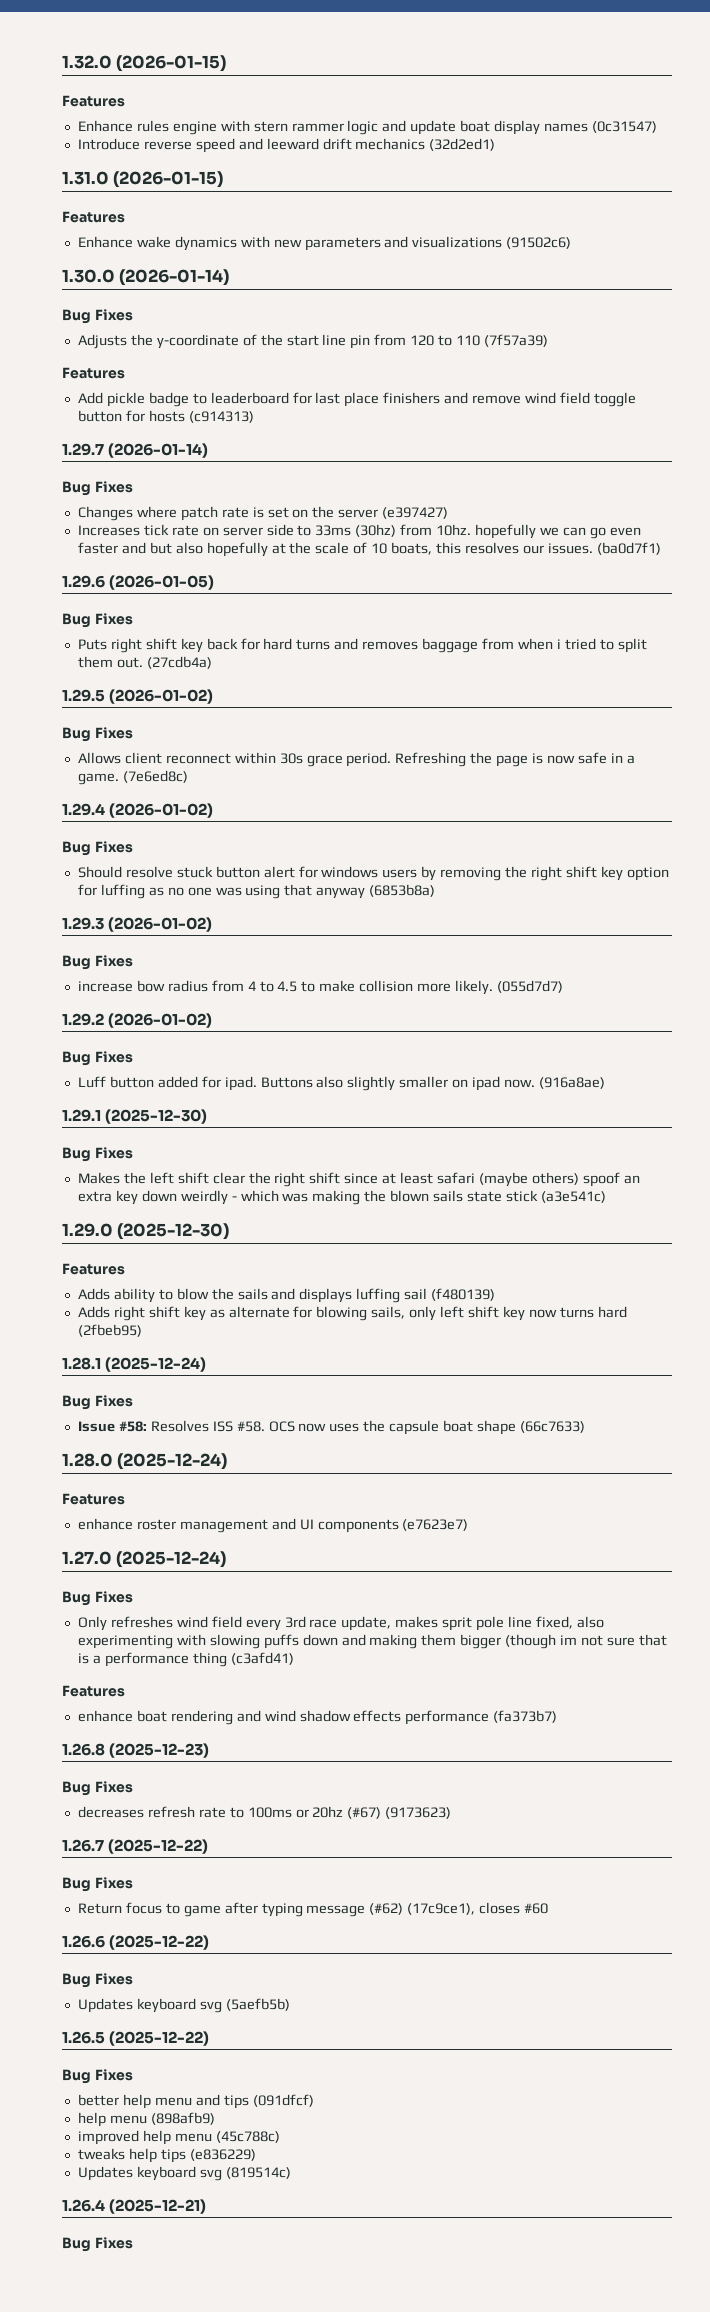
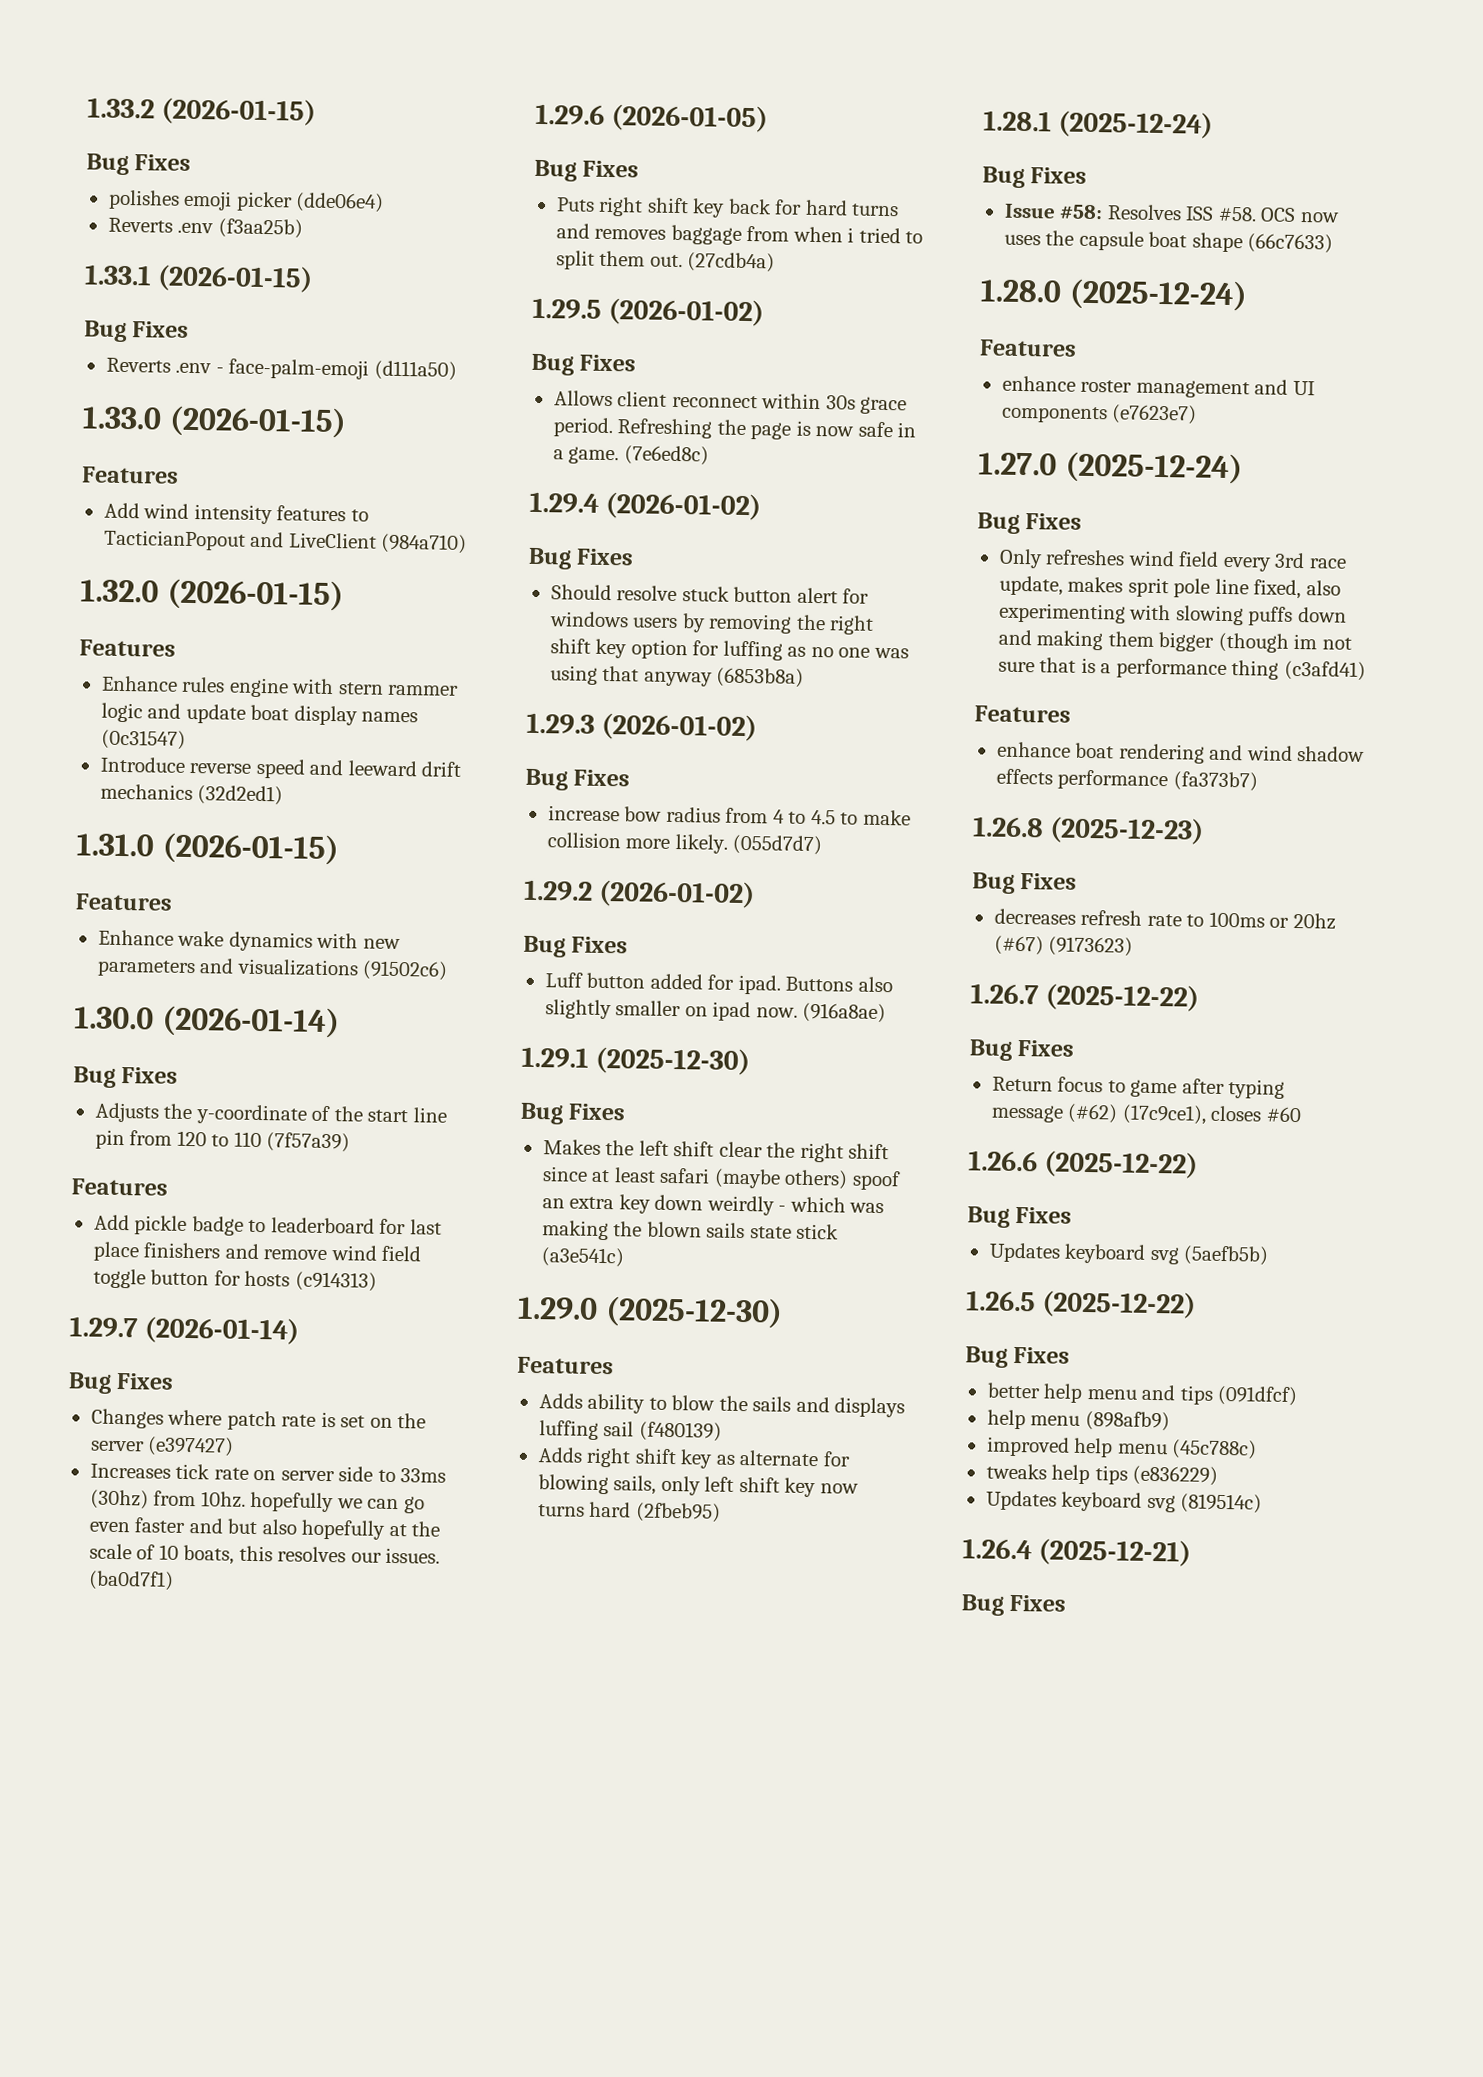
+ 1.33.2 (2026-01-15)
+ Bug Fixes
+ polishes emoji picker (dde06e4)
+ Reverts .env (f3aa25b)
+ 1.33.1 (2026-01-15)
+ Bug Fixes
+ Reverts .env - face-palm-emoji (d111a50)
+ 1.33.0 (2026-01-15)
+ Features
+ Add wind intensity features to TacticianPopout and LiveClient (984a710)

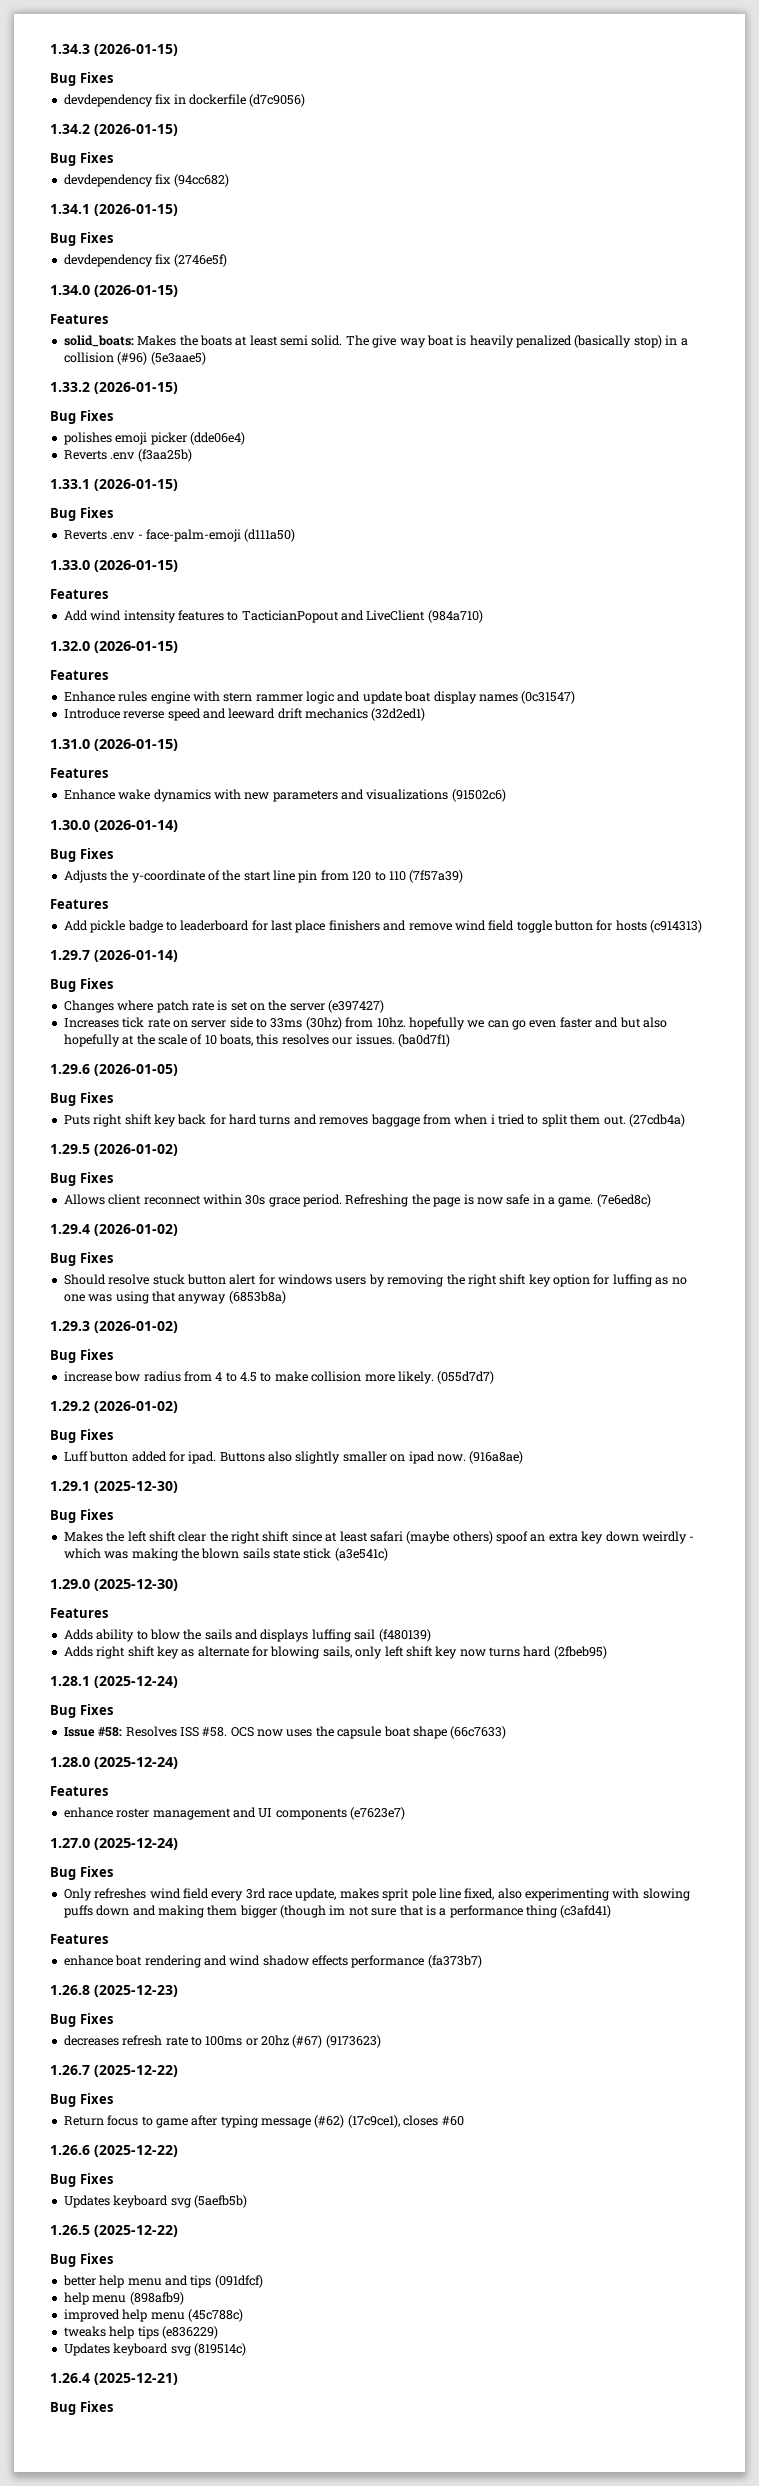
+ 1.34.3 (2026-01-15)
+ Bug Fixes
+ devdependency fix in dockerfile (d7c9056)
+ 1.34.2 (2026-01-15)
+ Bug Fixes
+ devdependency fix (94cc682)
+ 1.34.1 (2026-01-15)
+ Bug Fixes
+ devdependency fix (2746e5f)
+ 1.34.0 (2026-01-15)
+ Features
+ solid_boats: Makes the boats at least semi solid. The give way boat is heavily penalized (basically stop) in a collision (#96) (5e3aae5)

